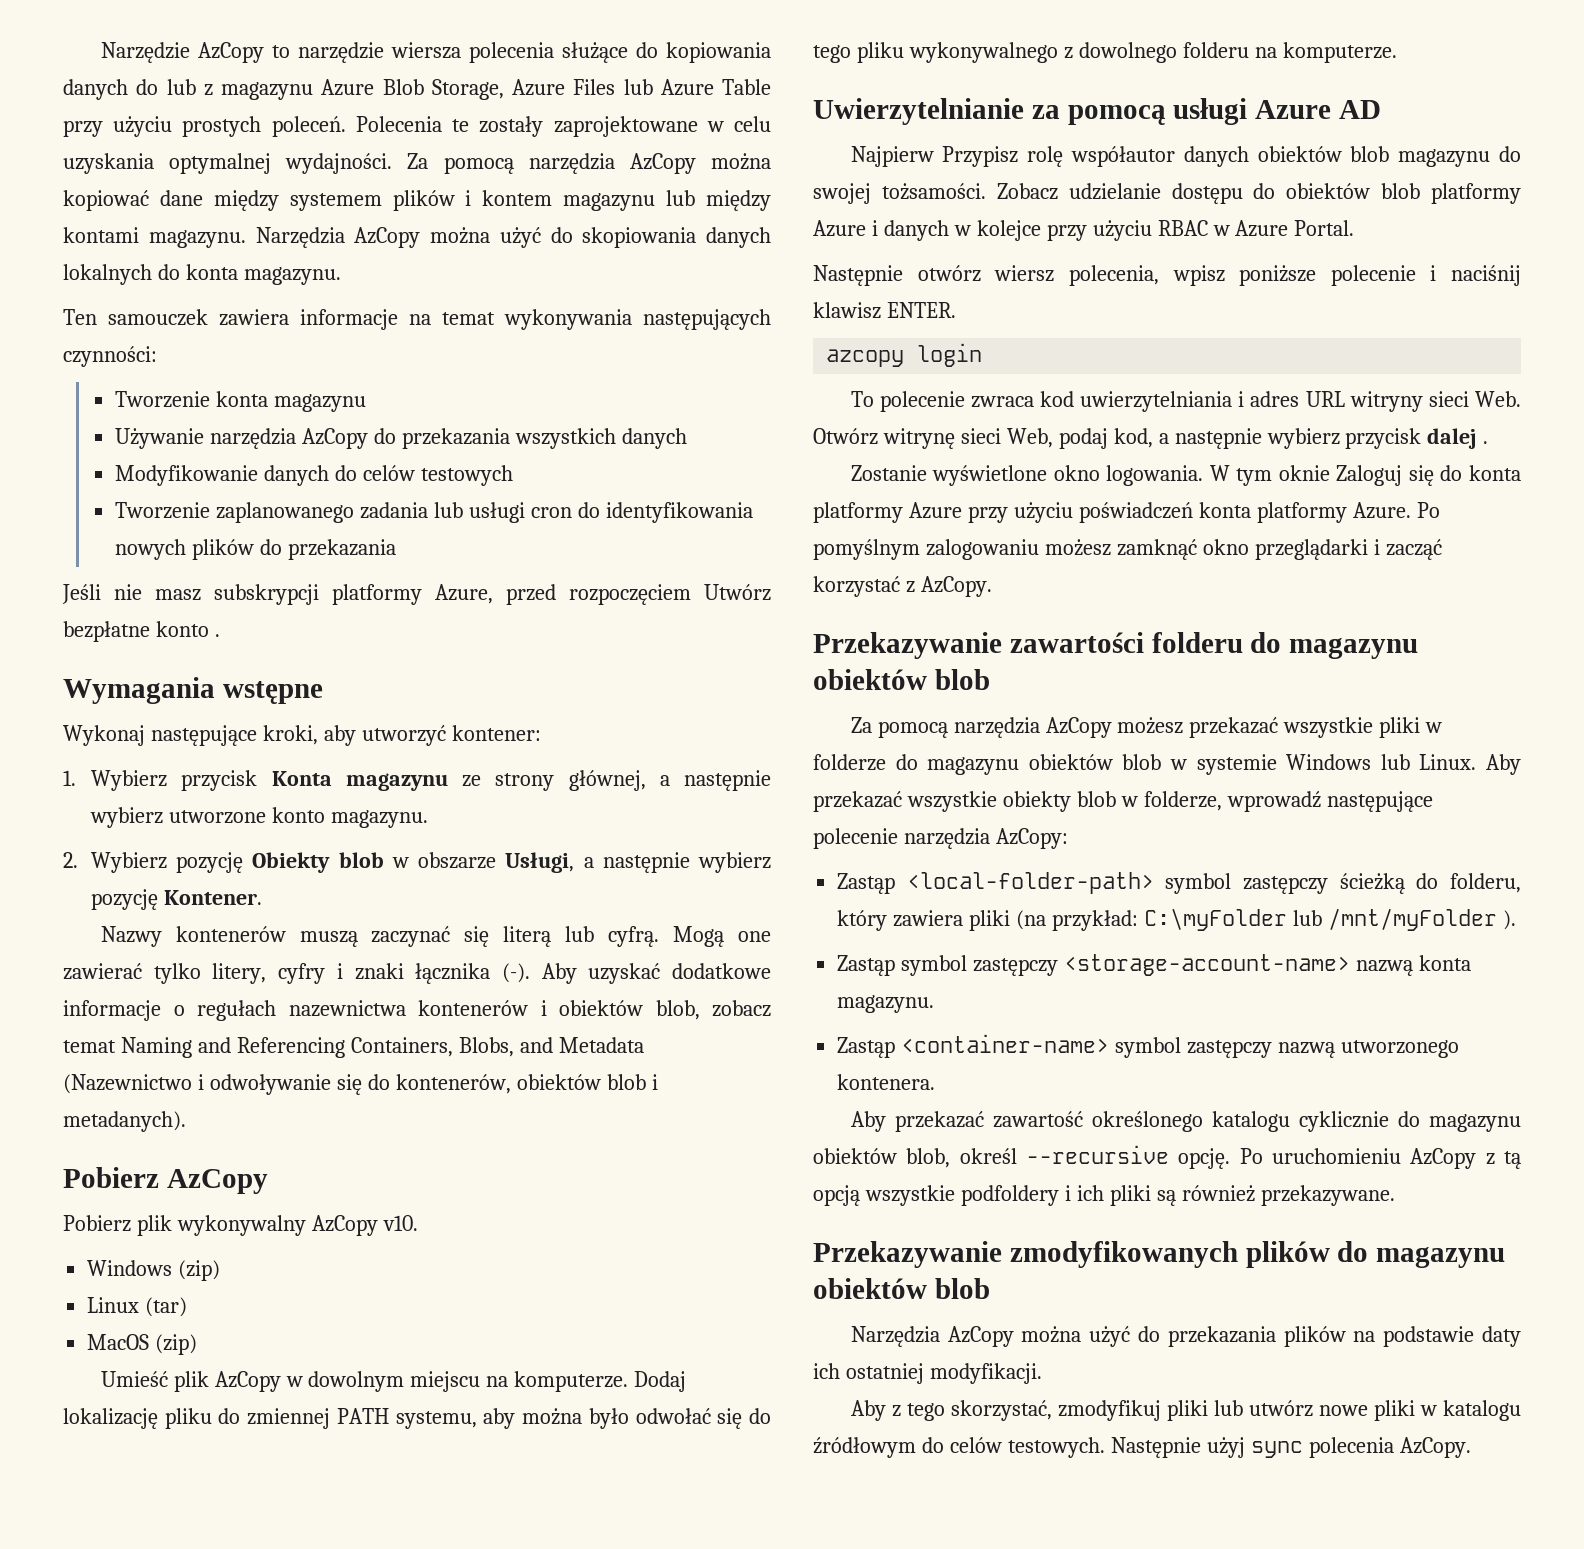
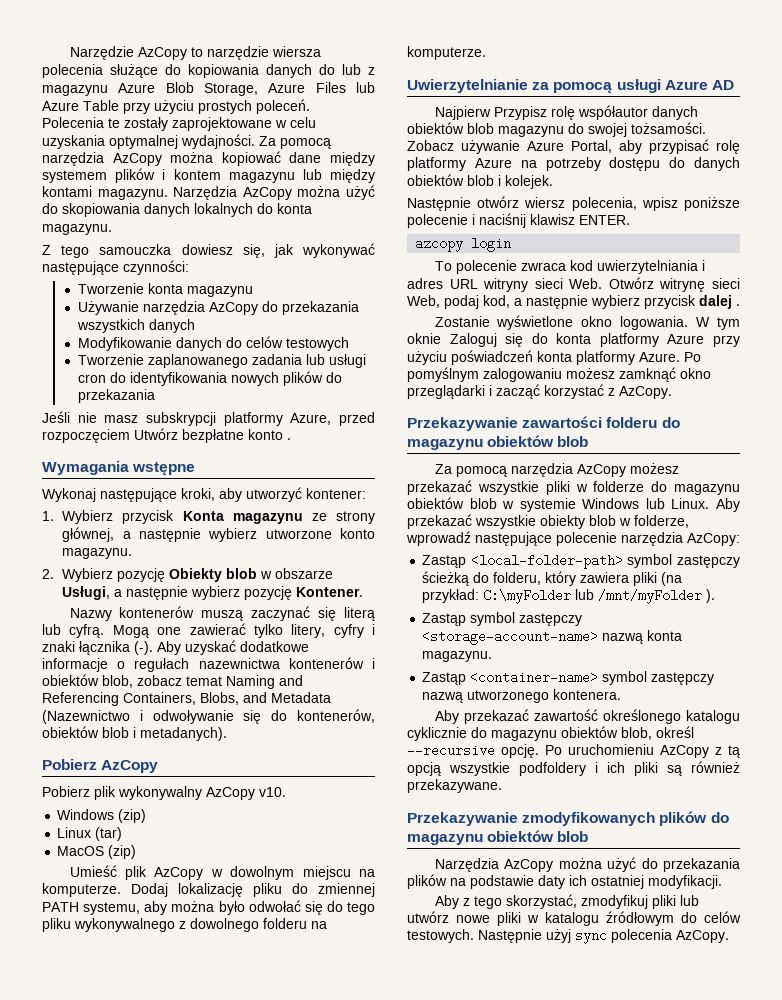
- Ten samouczek zawiera informacje na temat wykonywania następujących czynności:
+ Z tego samouczka dowiesz się, jak wykonywać następujące czynności:
- Zobacz udzielanie dostępu do obiektów blob platformy Azure i danych w kolejce przy użyciu RBAC w Azure Portal.
+ Zobacz używanie Azure Portal, aby przypisać rolę platformy Azure na potrzeby dostępu do danych obiektów blob i kolejek.

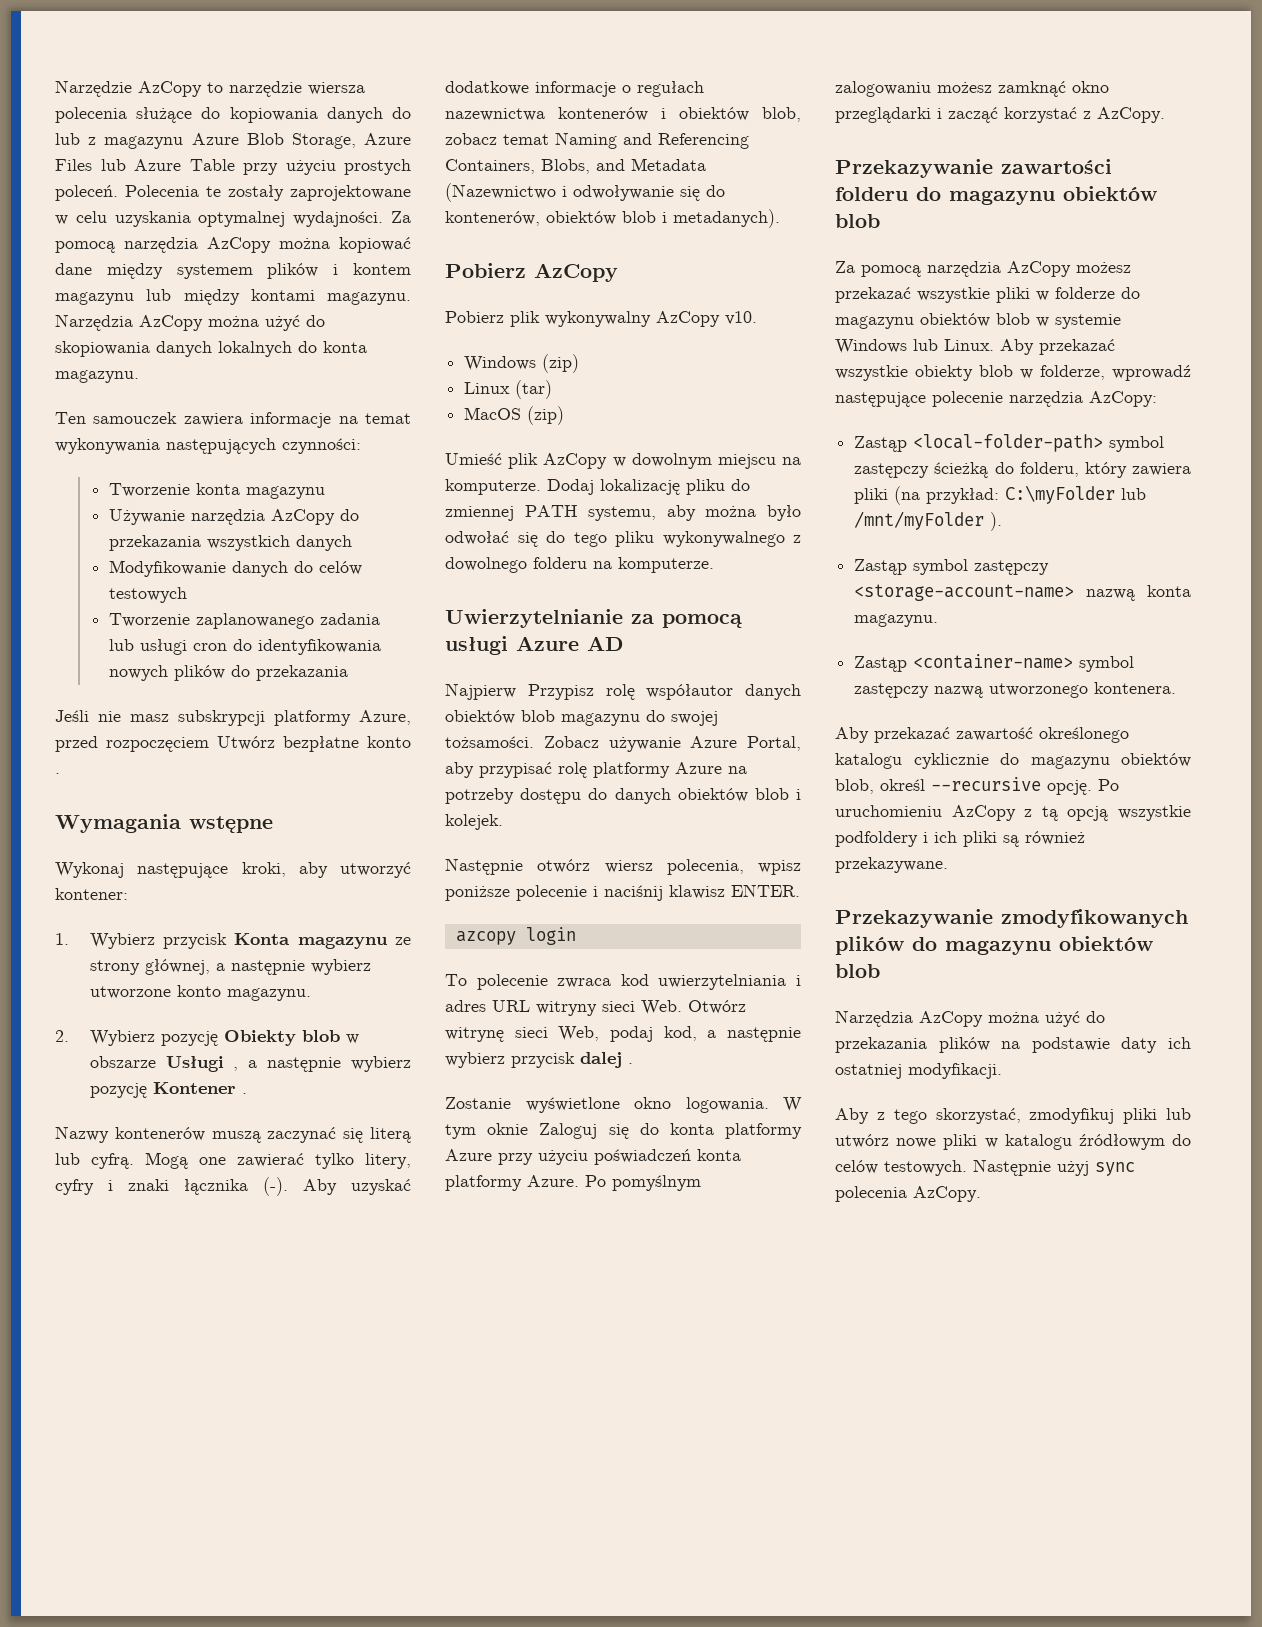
- Z tego samouczka dowiesz się, jak wykonywać następujące czynności:
+ Ten samouczek zawiera informacje na temat wykonywania następujących czynności:
- 2. Wybierz pozycję Obiekty blob w obszarze Usługi, a następnie wybierz pozycję Kontener.
+ 2. Wybierz pozycję Obiekty blob w obszarze Usługi , a następnie wybierz pozycję Kontener .

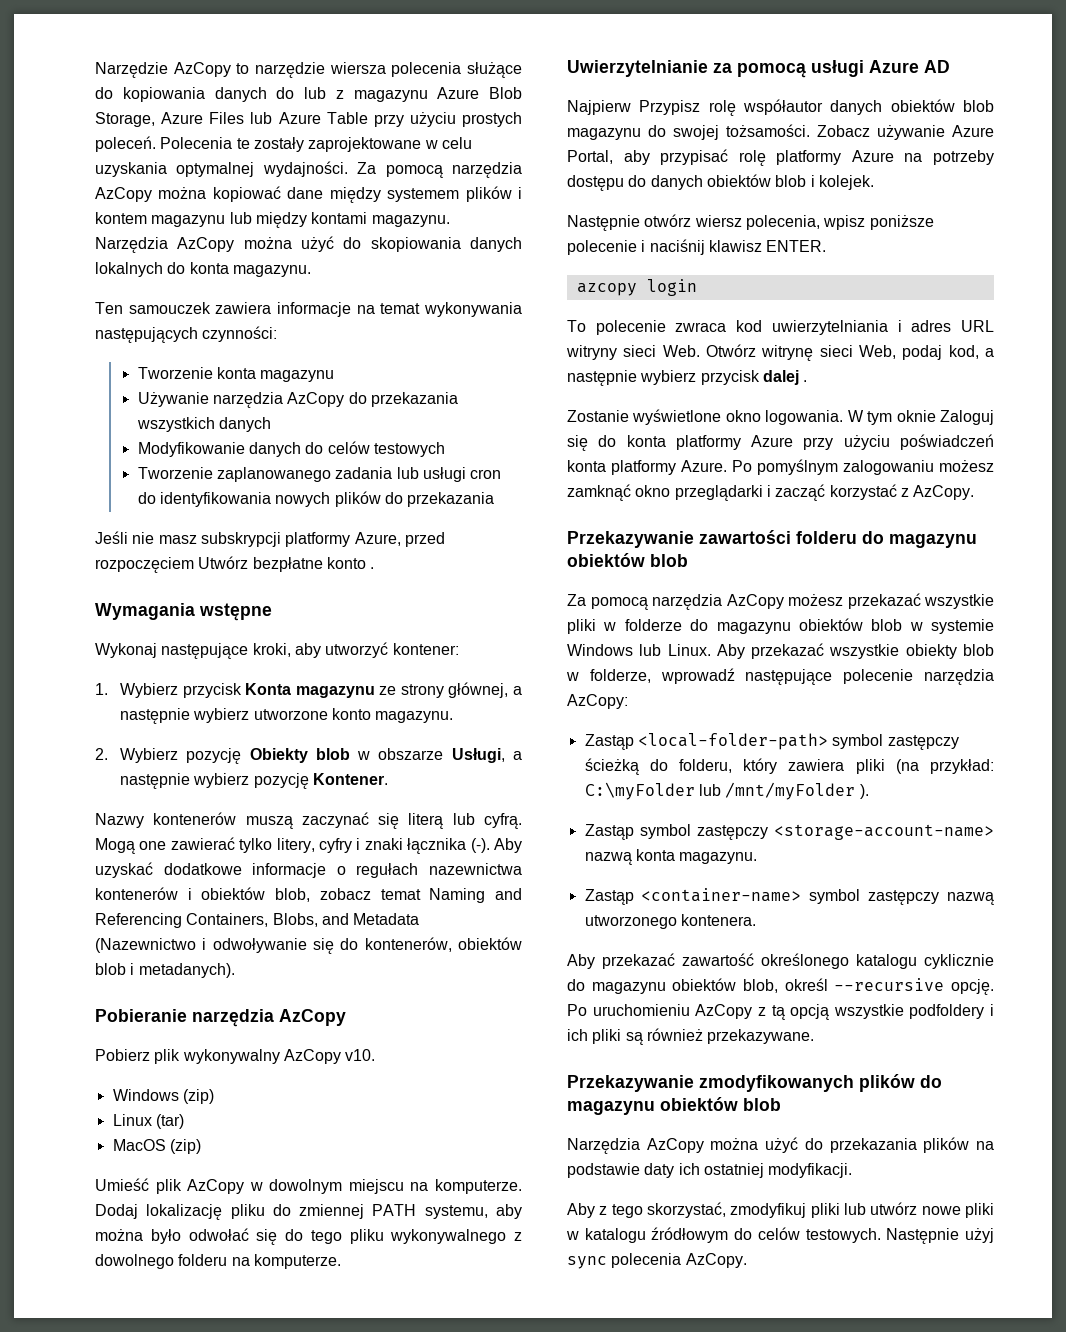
- 2. Wybierz pozycję Obiekty blob w obszarze Usługi , a następnie wybierz pozycję Kontener .
+ 2. Wybierz pozycję Obiekty blob w obszarze Usługi, a następnie wybierz pozycję Kontener.
- Pobierz AzCopy
+ Pobieranie narzędzia AzCopy

